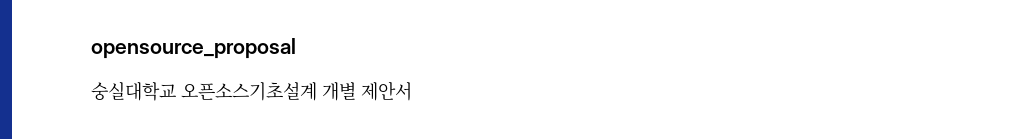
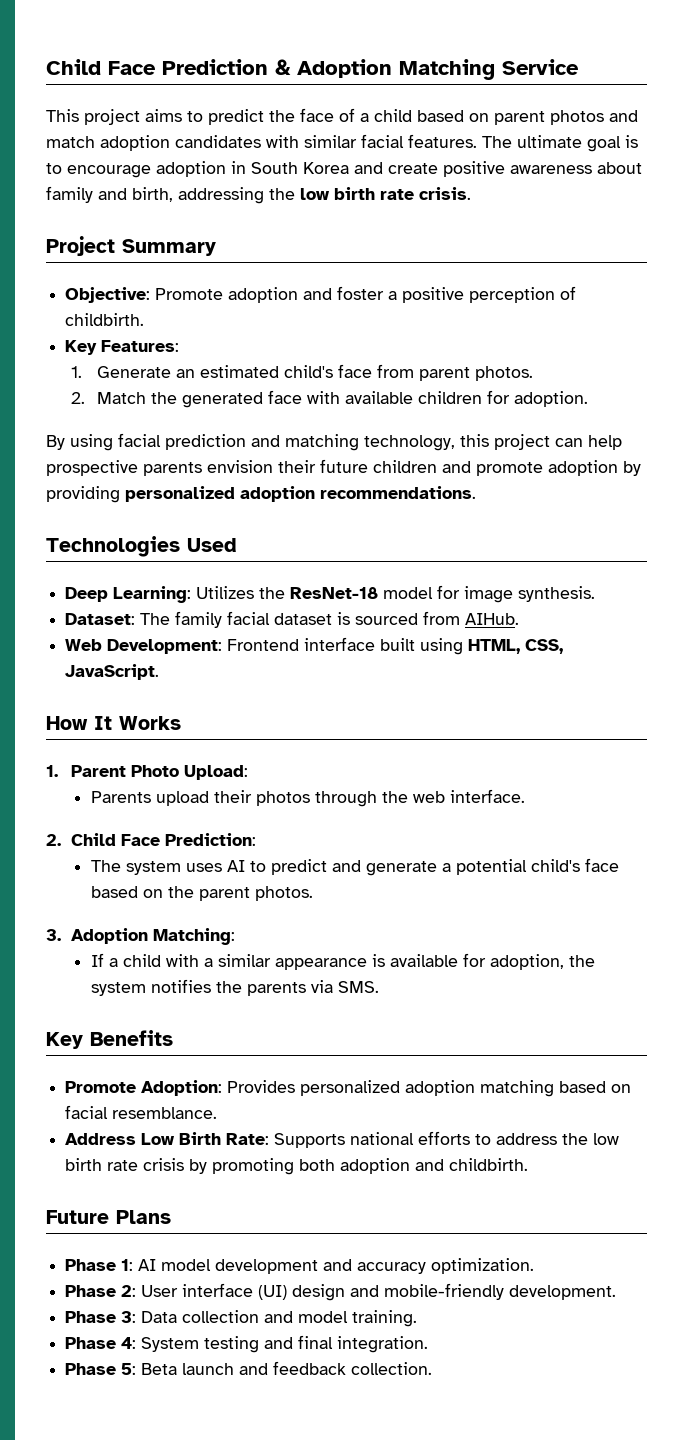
- opensource_proposal
- 숭실대학교 오픈소스기초설계 개별 제안서
+ Child Face Prediction & Adoption Matching Service
+ This project aims to predict the face of a child based on parent photos and match adoption candidates with similar facial features. The ultimate goal is to encourage adoption in South Korea and create positive awareness about family and birth, addressing the low birth rate crisis.
+ Project Summary
+ Objective: Promote adoption and foster a positive perception of childbirth.
+ Key Features:
+ 1. Generate an estimated child's face from parent photos.
+ 2. Match the generated face with available children for adoption.
+ By using facial prediction and matching technology, this project can help prospective parents envision their future children and promote adoption by providing personalized adoption recommendations.
+ Technologies Used
+ Deep Learning: Utilizes the ResNet-18 model for image synthesis.
+ Dataset: The family facial dataset is sourced from AIHub.
+ Web Development: Frontend interface built using HTML, CSS, JavaScript.
+ How It Works
+ 1. Parent Photo Upload:
+ Parents upload their photos through the web interface.
+ 2. Child Face Prediction:
+ The system uses AI to predict and generate a potential child's face based on the parent photos.
+ 3. Adoption Matching:
+ If a child with a similar appearance is available for adoption, the system notifies the parents via SMS.
+ Key Benefits
+ Promote Adoption: Provides personalized adoption matching based on facial resemblance.
+ Address Low Birth Rate: Supports national efforts to address the low birth rate crisis by promoting both adoption and childbirth.
+ Future Plans
+ Phase 1: AI model development and accuracy optimization.
+ Phase 2: User interface (UI) design and mobile-friendly development.
+ Phase 3: Data collection and model training.
+ Phase 4: System testing and final integration.
+ Phase 5: Beta launch and feedback collection.

